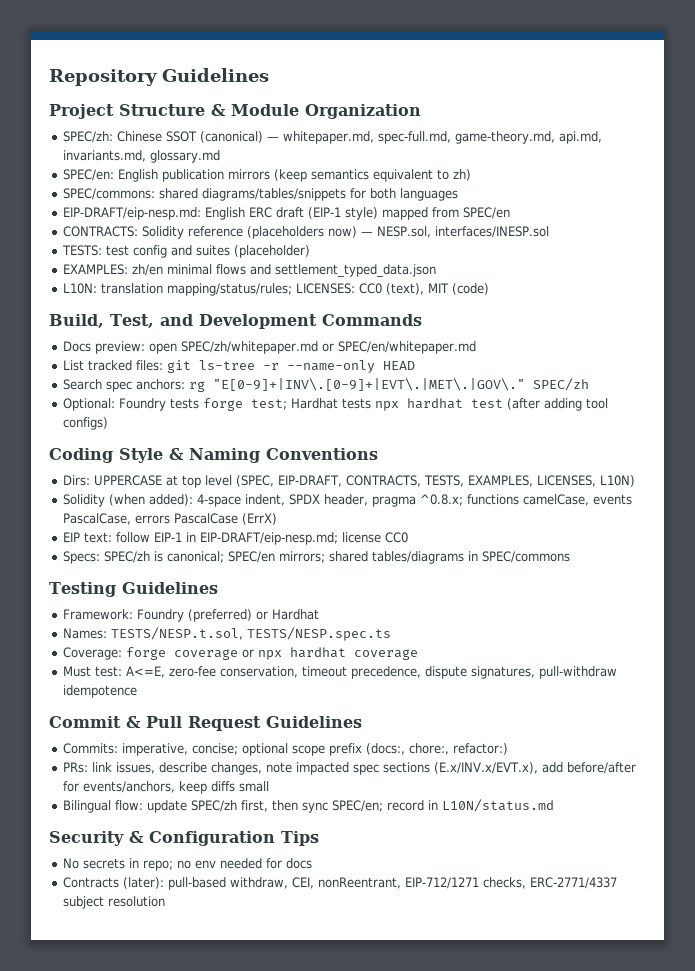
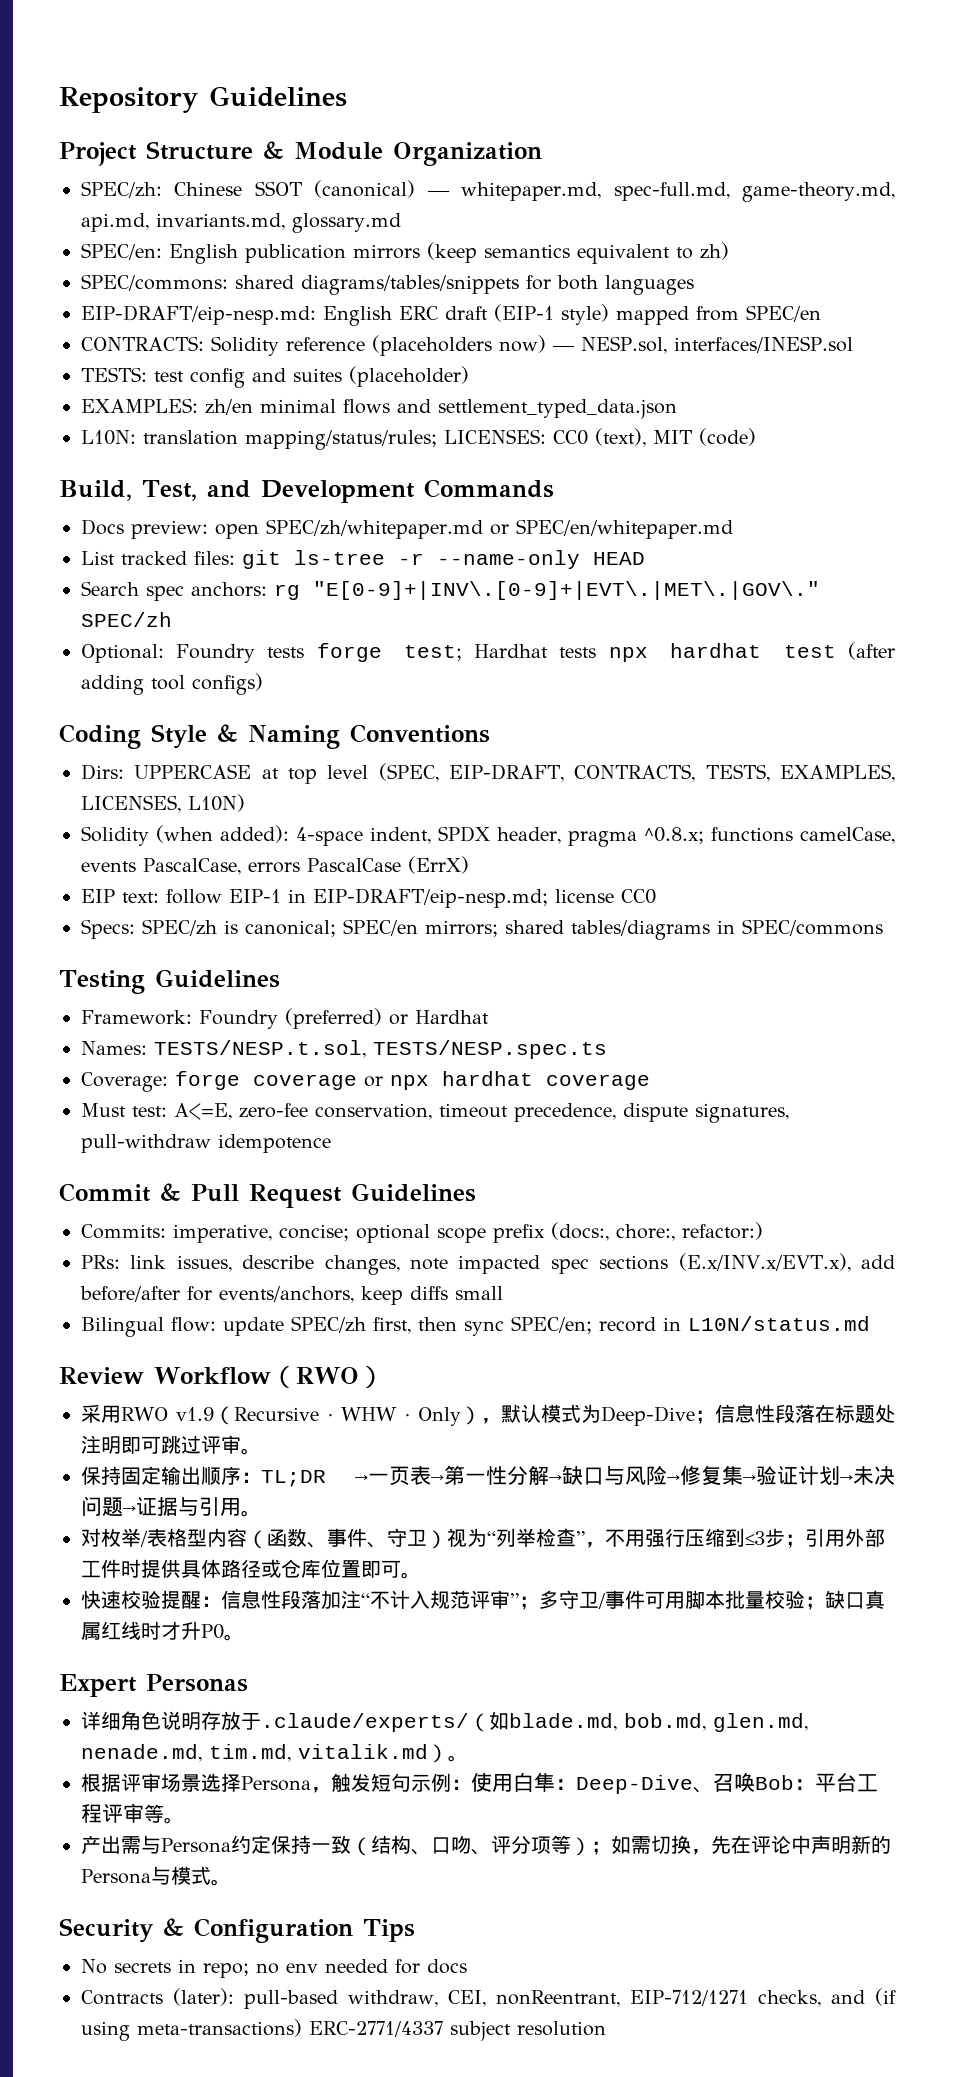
+ Review Workflow（RWO）
+ 采用RWO v1.9（Recursive · WHW · Only），默认模式为Deep-Dive；信息性段落在标题处注明即可跳过评审。
+ 保持固定输出顺序：TL;DR →一页表→第一性分解→缺口与风险→修复集→验证计划→未决问题→证据与引用。
+ 对枚举/表格型内容（函数、事件、守卫）视为“列举检查”，不用强行压缩到≤3步；引用外部工件时提供具体路径或仓库位置即可。
+ 快速校验提醒：信息性段落加注“不计入规范评审”；多守卫/事件可用脚本批量校验；缺口真属红线时才升P0。
+ Expert Personas
+ 详细角色说明存放于.claude/experts/（如blade.md, bob.md, glen.md, nenade.md, tim.md, vitalik.md）。
+ 根据评审场景选择Persona，触发短句示例：使用白隼：Deep-Dive、召唤Bob：平台工程评审等。
+ 产出需与Persona约定保持一致（结构、口吻、评分项等）；如需切换，先在评论中声明新的Persona与模式。
- Contracts (later): pull-based withdraw, CEI, nonReentrant, EIP-712/1271 checks, ERC-2771/4337 subject resolution
+ Contracts (later): pull-based withdraw, CEI, nonReentrant, EIP-712/1271 checks, and (if using meta-transactions) ERC-2771/4337 subject resolution

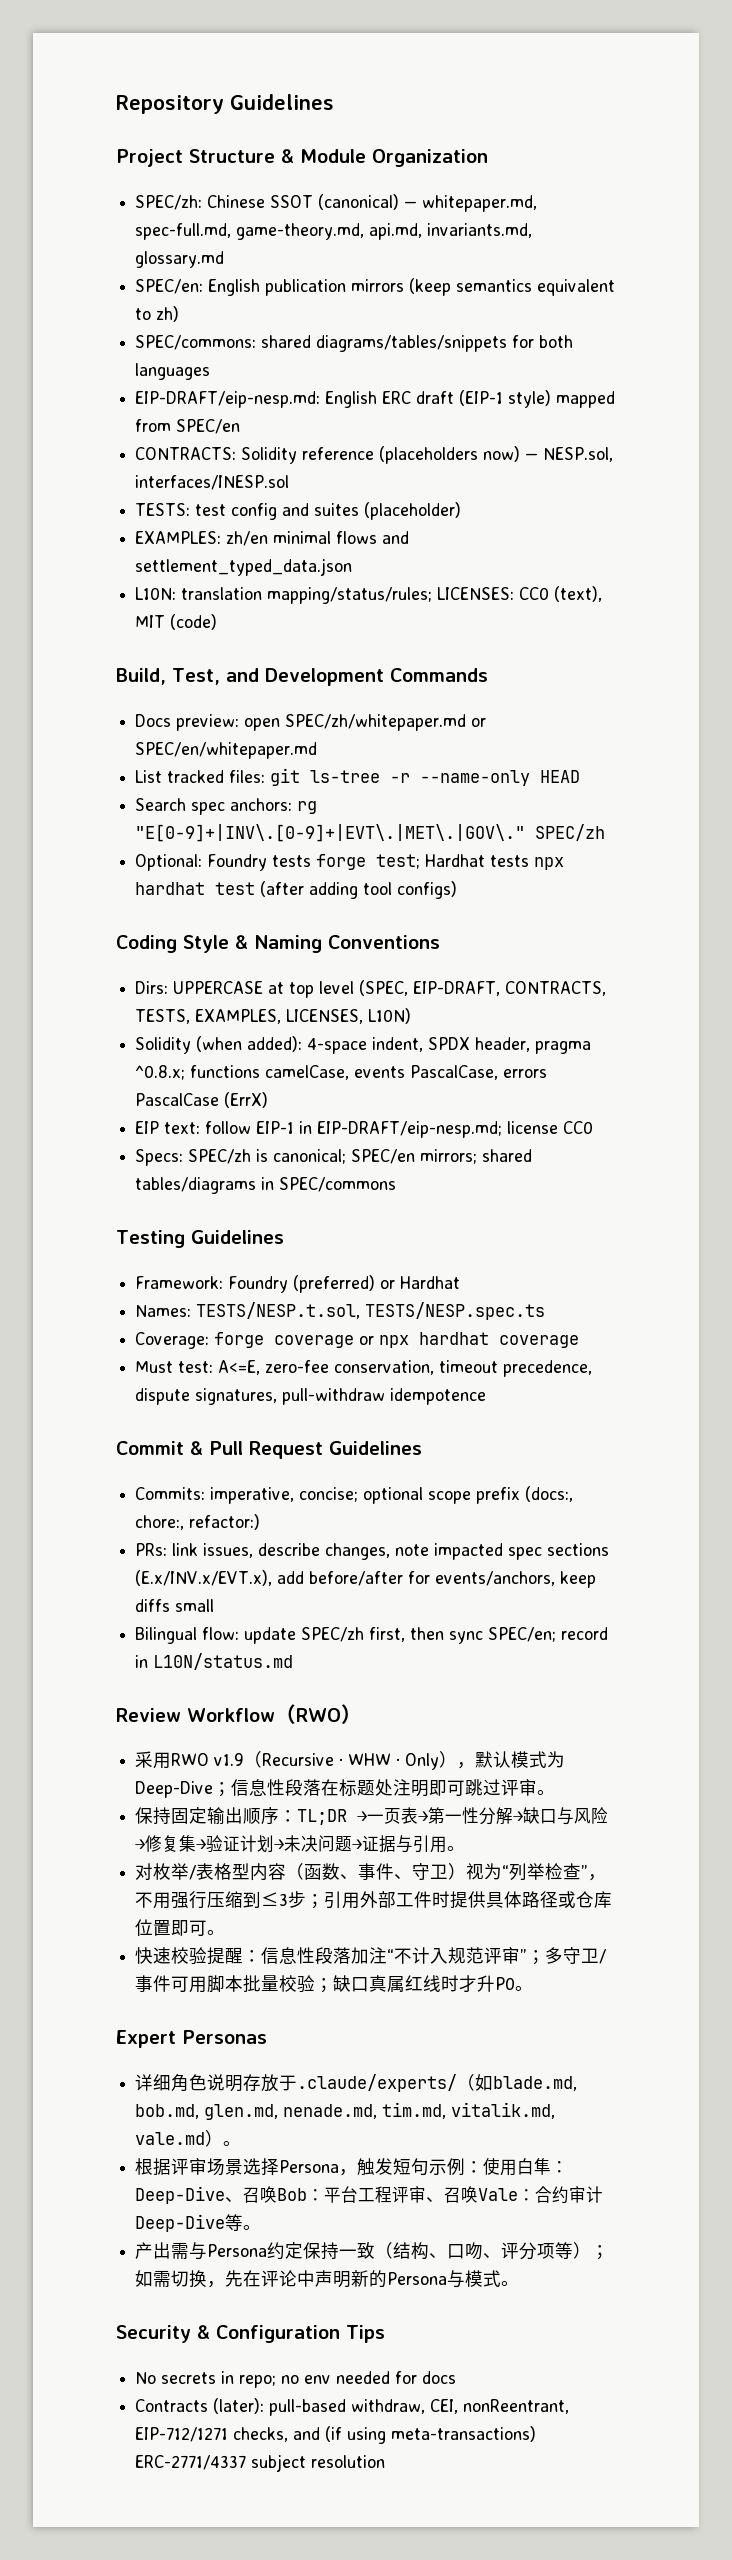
- 详细角色说明存放于.claude/experts/（如blade.md, bob.md, glen.md, nenade.md, tim.md, vitalik.md）。
+ 详细角色说明存放于.claude/experts/（如blade.md, bob.md, glen.md, nenade.md, tim.md, vitalik.md, vale.md）。
- 根据评审场景选择Persona，触发短句示例：使用白隼：Deep-Dive、召唤Bob：平台工程评审等。
+ 根据评审场景选择Persona，触发短句示例：使用白隼：Deep-Dive、召唤Bob：平台工程评审、召唤Vale：合约审计Deep-Dive等。

